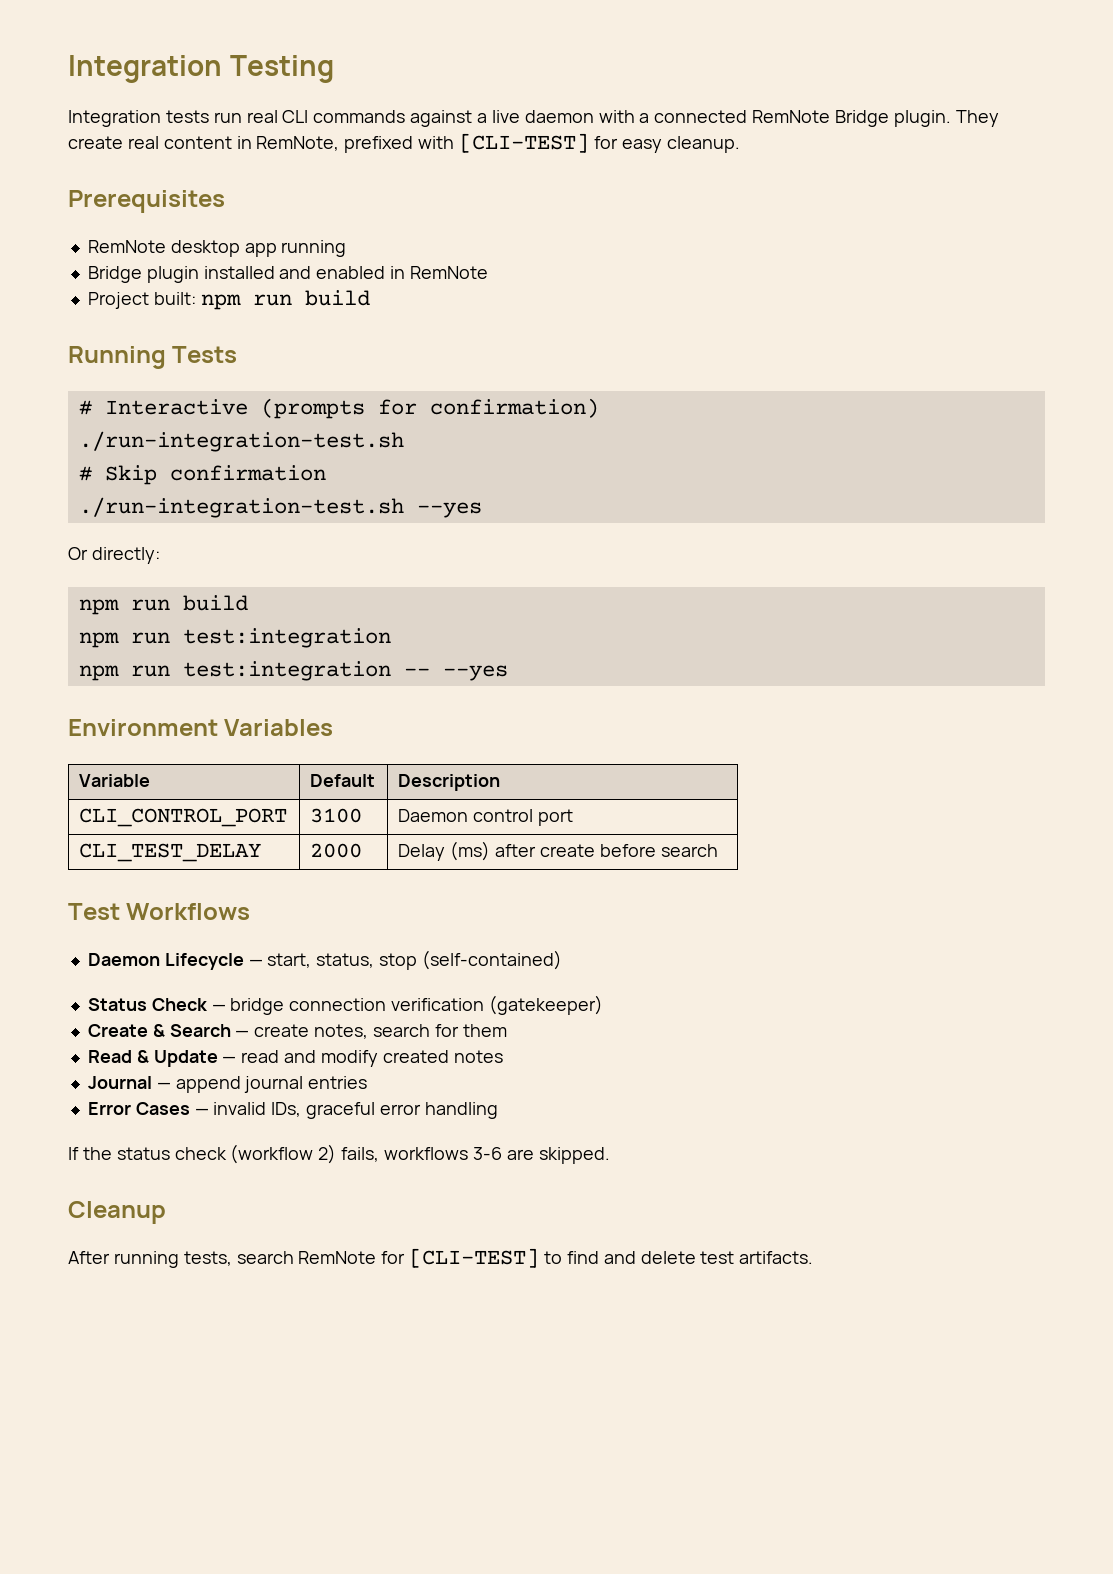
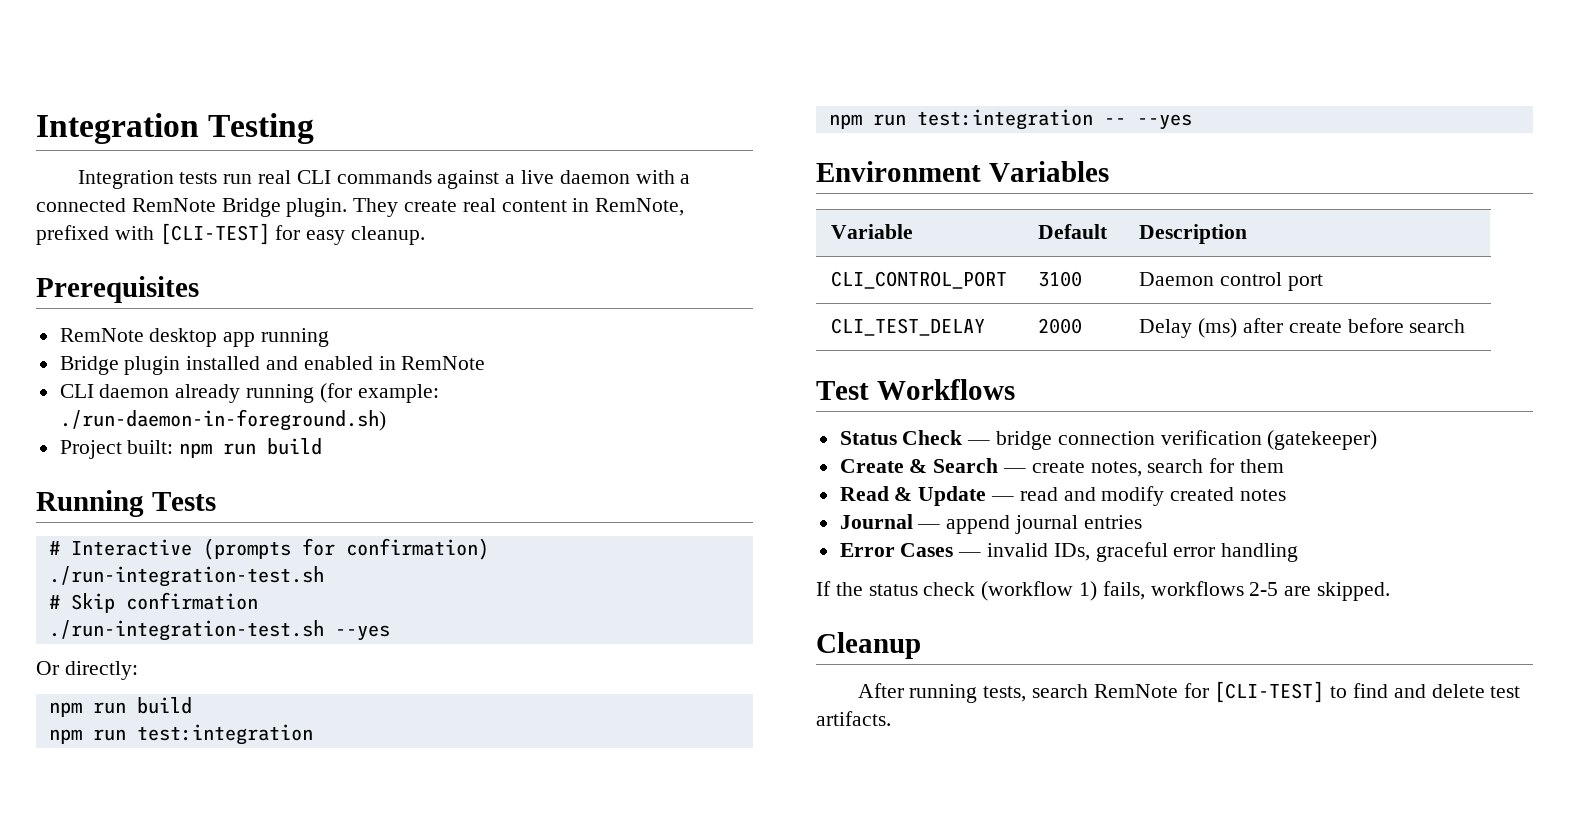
+ CLI daemon already running (for example: ./run-daemon-in-foreground.sh)
- Daemon Lifecycle — start, status, stop (self-contained)
- If the status check (workflow 2) fails, workflows 3-6 are skipped.
+ If the status check (workflow 1) fails, workflows 2-5 are skipped.

